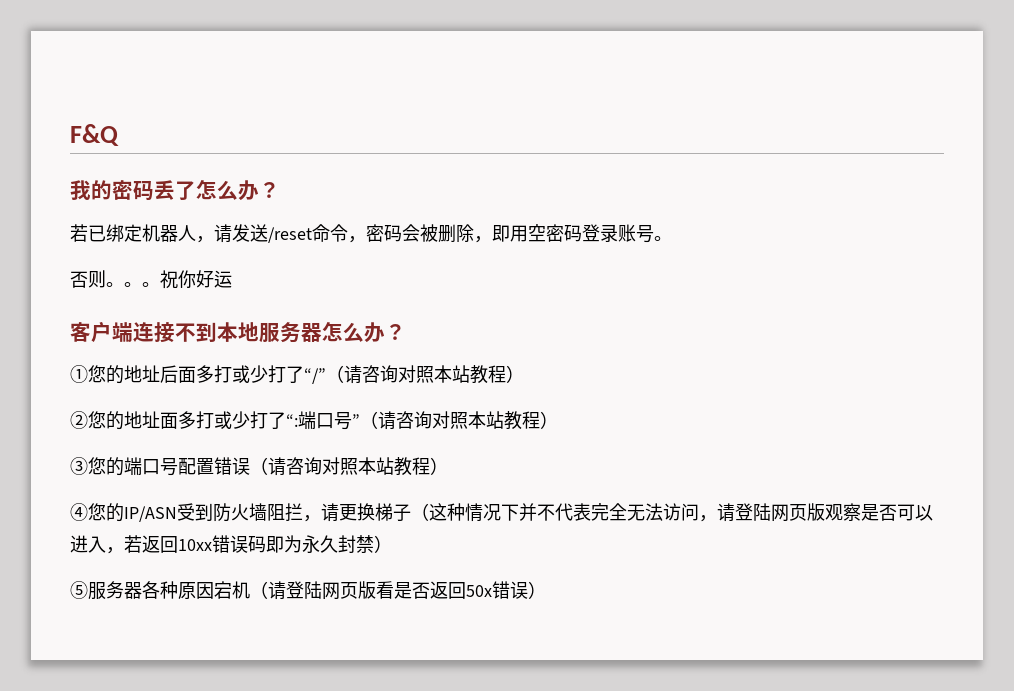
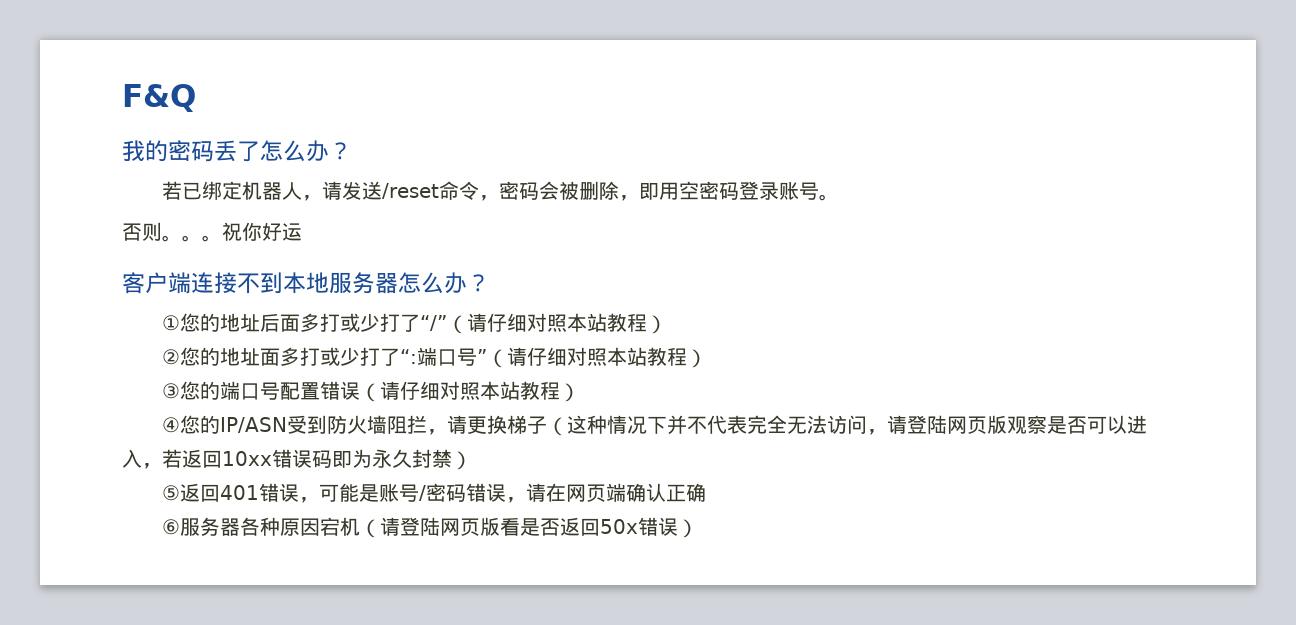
- ①您的地址后面多打或少打了“/”（请咨询对照本站教程）
+ ①您的地址后面多打或少打了“/”（请仔细对照本站教程）
- ②您的地址面多打或少打了“:端口号”（请咨询对照本站教程）
+ ②您的地址面多打或少打了“:端口号”（请仔细对照本站教程）
- ③您的端口号配置错误（请咨询对照本站教程）
+ ③您的端口号配置错误（请仔细对照本站教程）
- ⑤服务器各种原因宕机（请登陆网页版看是否返回50x错误）
+ ⑤返回401错误，可能是账号/密码错误，请在网页端确认正确
+ ⑥服务器各种原因宕机（请登陆网页版看是否返回50x错误）

